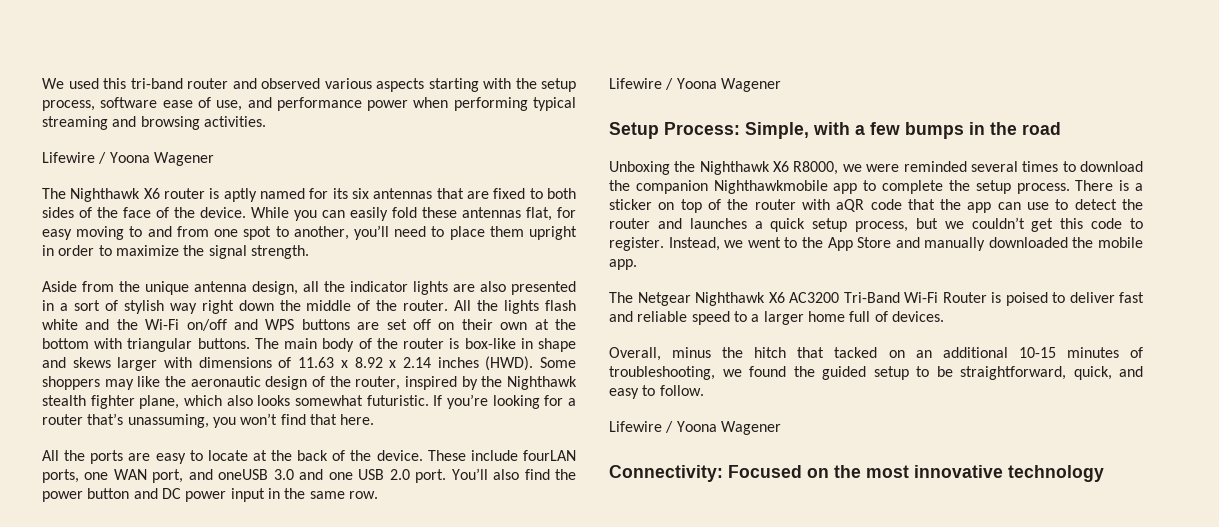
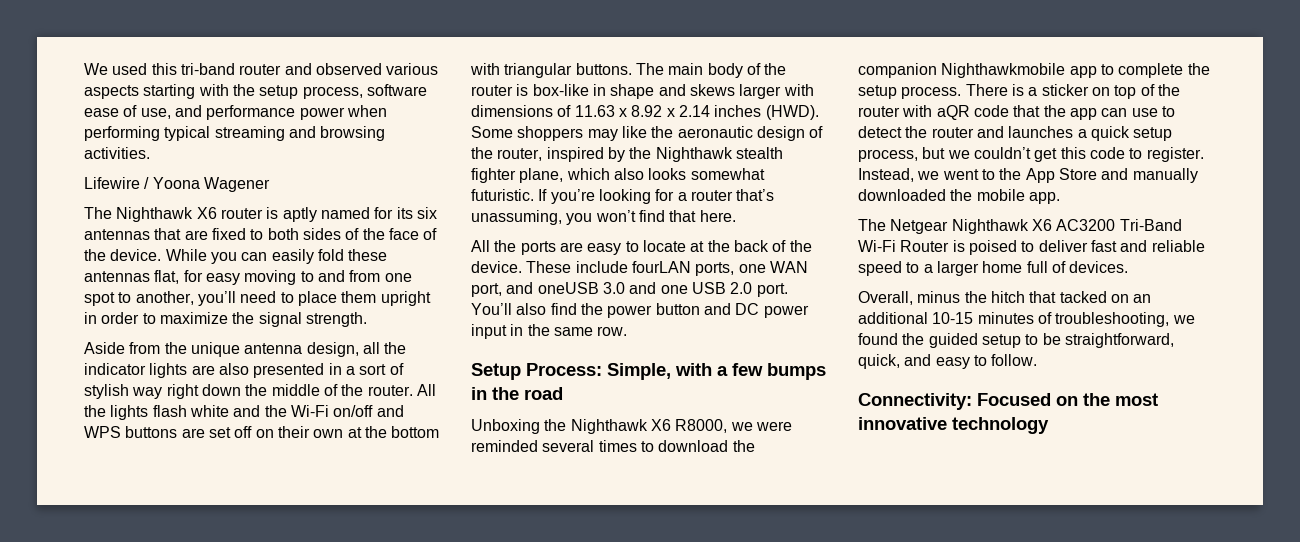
  You’ll also find the power button and DC power input in the same row.
- Lifewire / Yoona Wagener
  Overall, minus the hitch that tacked on an additional 10-15 minutes of troubleshooting, we found the guided setup to be straightforward, quick, and easy to follow.
- Lifewire / Yoona Wagener

